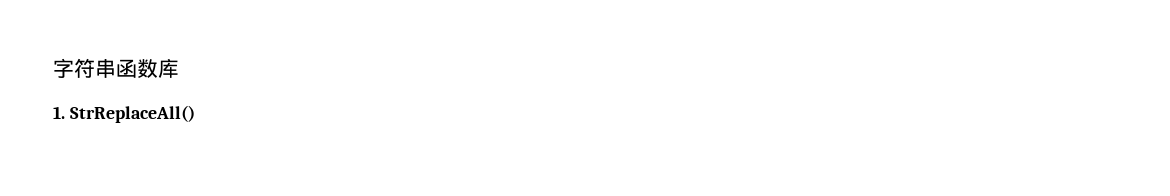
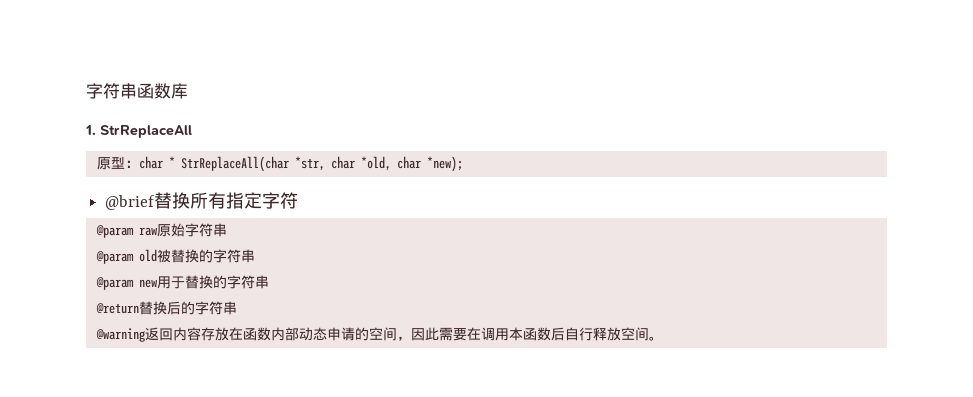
- 1. StrReplaceAll()
+ 1. StrReplaceAll
+ 原型：char * StrReplaceAll(char *str, char *old, char *new);
+ @brief替换所有指定字符
+ @param raw原始字符串
+ @param old被替换的字符串
+ @param new用于替换的字符串
+ @return替换后的字符串
+ @warning返回内容存放在函数内部动态申请的空间，因此需要在调用本函数后自行释放空间。

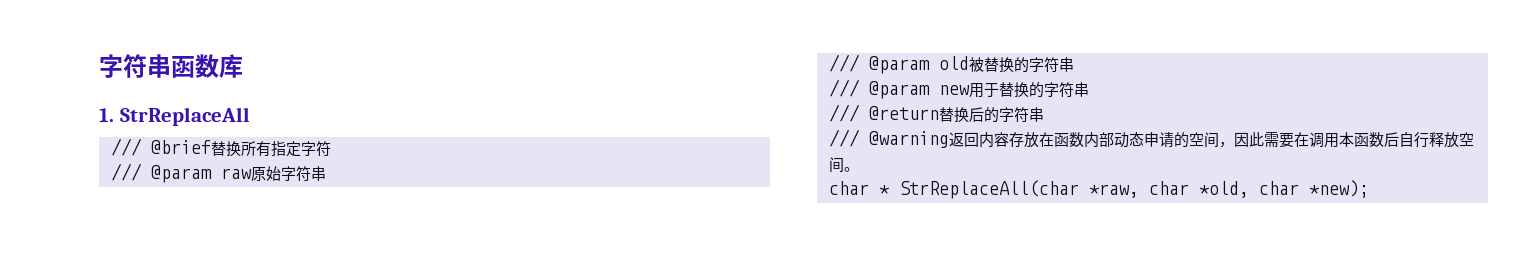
- 原型：char * StrReplaceAll(char *str, char *old, char *new);
- @brief替换所有指定字符
+ /// @brief替换所有指定字符
- @param raw原始字符串
+ /// @param raw原始字符串
- @param old被替换的字符串
+ /// @param old被替换的字符串
- @param new用于替换的字符串
+ /// @param new用于替换的字符串
- @return替换后的字符串
+ /// @return替换后的字符串
- @warning返回内容存放在函数内部动态申请的空间，因此需要在调用本函数后自行释放空间。
+ /// @warning返回内容存放在函数内部动态申请的空间，因此需要在调用本函数后自行释放空间。
+ char * StrReplaceAll(char *raw, char *old, char *new);

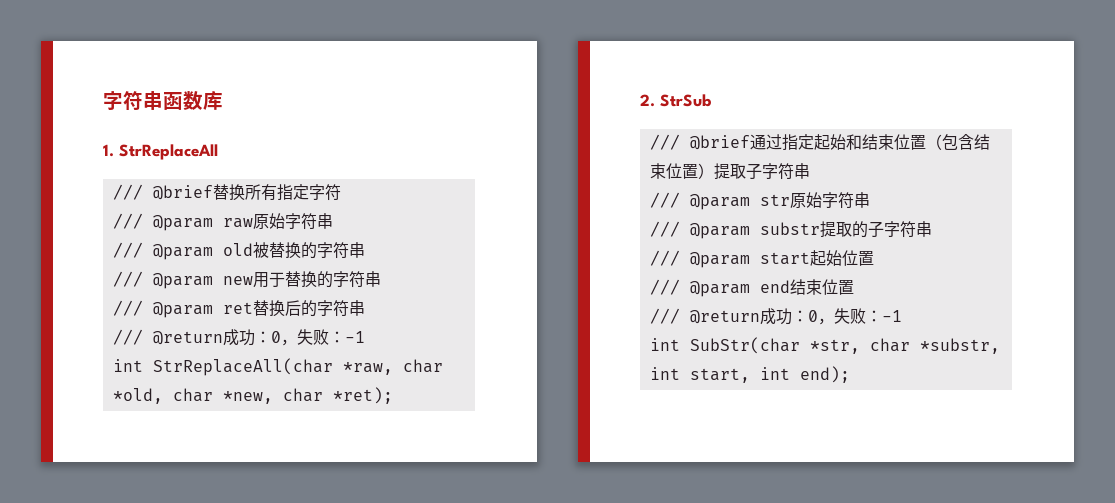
- /// @return替换后的字符串
- /// @warning返回内容存放在函数内部动态申请的空间，因此需要在调用本函数后自行释放空间。
- char * StrReplaceAll(char *raw, char *old, char *new);
+ /// @param ret替换后的字符串
+ /// @return成功：0，失败：-1
+ int StrReplaceAll(char *raw, char *old, char *new, char *ret);
+ 2. StrSub
+ /// @brief通过指定起始和结束位置（包含结束位置）提取子字符串
+ /// @param str原始字符串
+ /// @param substr提取的子字符串
+ /// @param start起始位置
+ /// @param end结束位置
+ /// @return成功：0，失败：-1
+ int SubStr(char *str, char *substr, int start, int end);

